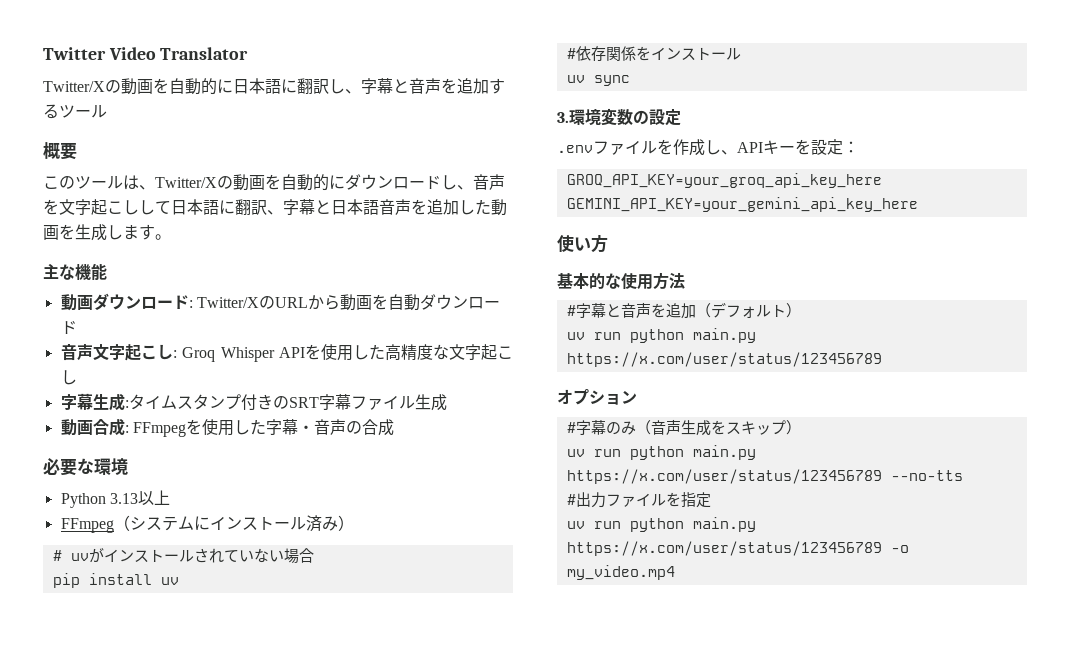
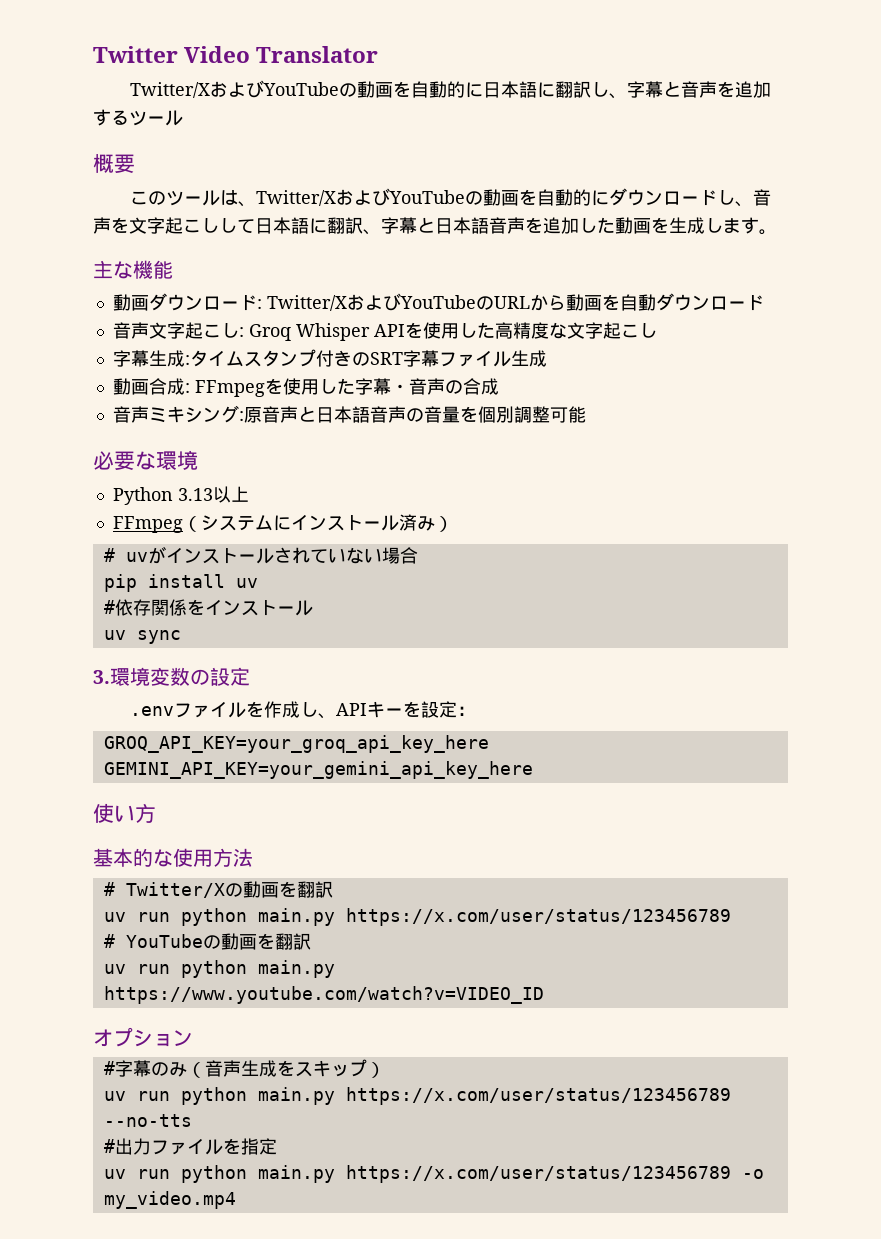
- Twitter/Xの動画を自動的に日本語に翻訳し、字幕と音声を追加するツール
+ Twitter/XおよびYouTubeの動画を自動的に日本語に翻訳し、字幕と音声を追加するツール
- このツールは、Twitter/Xの動画を自動的にダウンロードし、音声を文字起こしして日本語に翻訳、字幕と日本語音声を追加した動画を生成します。
+ このツールは、Twitter/XおよびYouTubeの動画を自動的にダウンロードし、音声を文字起こしして日本語に翻訳、字幕と日本語音声を追加した動画を生成します。
- 動画ダウンロード: Twitter/XのURLから動画を自動ダウンロード
+ 動画ダウンロード: Twitter/XおよびYouTubeのURLから動画を自動ダウンロード
+ 音声ミキシング:原音声と日本語音声の音量を個別調整可能
- #字幕と音声を追加（デフォルト）
+ # Twitter/Xの動画を翻訳
  uv run python main.py https://x.com/user/status/123456789
+ # YouTubeの動画を翻訳
+ uv run python main.py https://www.youtube.com/watch?v=VIDEO_ID

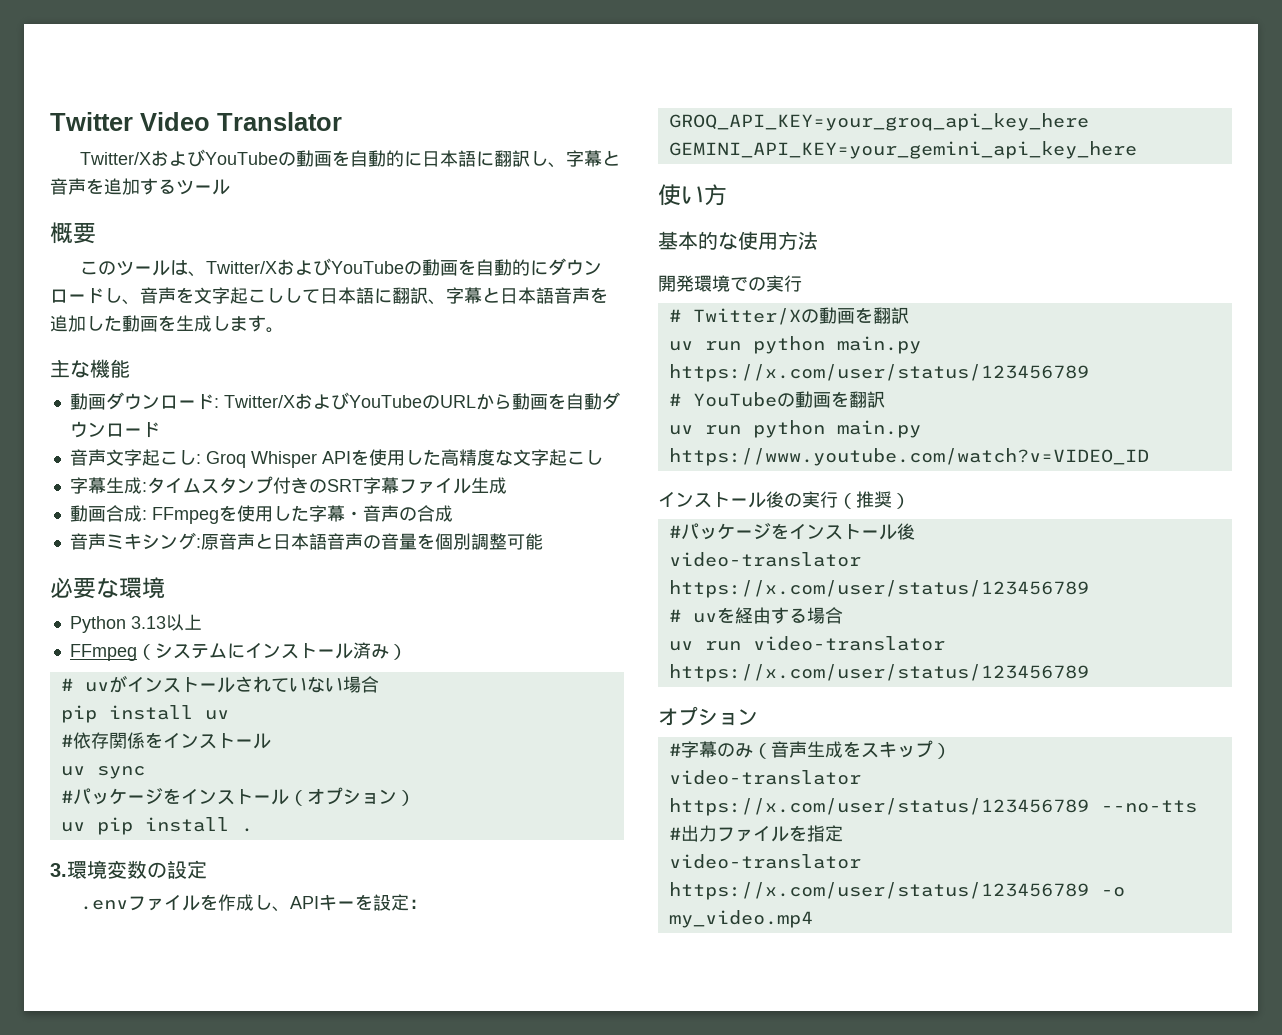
+ #パッケージをインストール（オプション）
+ uv pip install .
+ 開発環境での実行
+ インストール後の実行（推奨）
+ #パッケージをインストール後
+ video-translator https://x.com/user/status/123456789
+ # uvを経由する場合
+ uv run video-translator https://x.com/user/status/123456789
- uv run python main.py https://x.com/user/status/123456789 --no-tts
+ video-translator https://x.com/user/status/123456789 --no-tts
- uv run python main.py https://x.com/user/status/123456789 -o my_video.mp4
+ video-translator https://x.com/user/status/123456789 -o my_video.mp4

